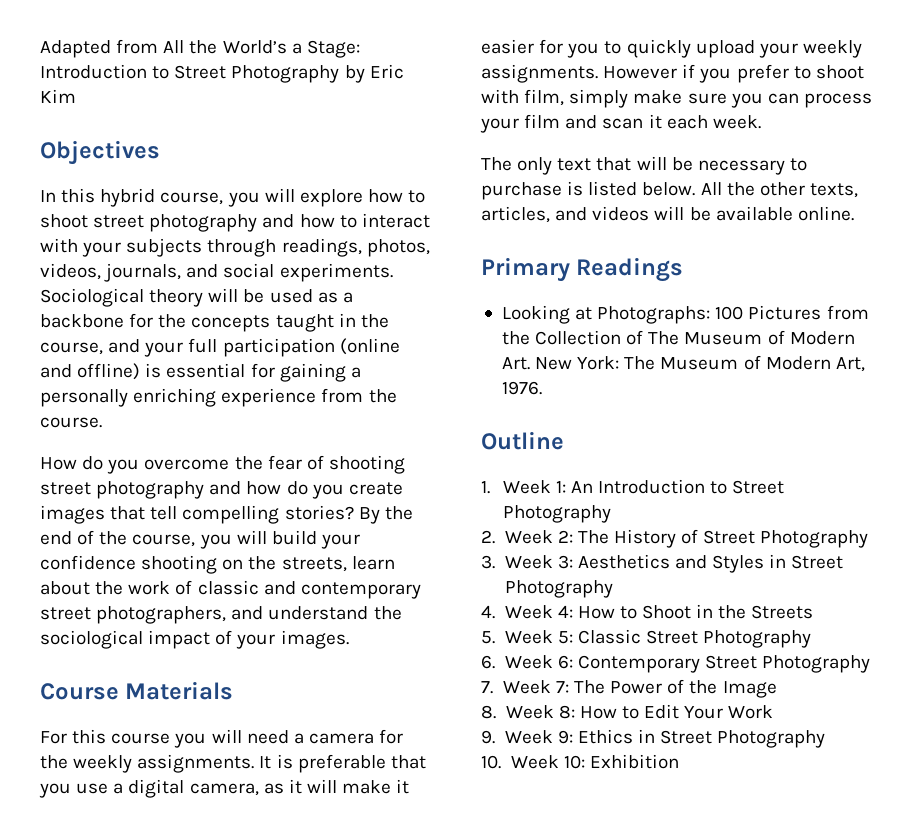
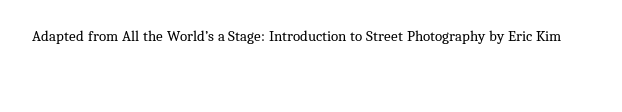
- Objectives
- In this hybrid course, you will explore how to shoot street photography and how to interact with your subjects through readings, photos, videos, journals, and social experiments. Sociological theory will be used as a backbone for the concepts taught in the course, and your full participation (online and offline) is essential for gaining a personally enriching experience from the course.
- How do you overcome the fear of shooting street photography and how do you create images that tell compelling stories? By the end of the course, you will build your confidence shooting on the streets, learn about the work of classic and contemporary street photographers, and understand the sociological impact of your images.
- Course Materials
- For this course you will need a camera for the weekly assignments. It is preferable that you use a digital camera, as it will make it easier for you to quickly upload your weekly assignments. However if you prefer to shoot with film, simply make sure you can process your film and scan it each week.
- The only text that will be necessary to purchase is listed below. All the other texts, articles, and videos will be available online.
- Primary Readings
- Looking at Photographs: 100 Pictures from the Collection of The Museum of Modern Art. New York: The Museum of Modern Art, 1976.
- Outline
- 1. Week 1: An Introduction to Street Photography
- 2. Week 2: The History of Street Photography
- 3. Week 3: Aesthetics and Styles in Street Photography
- 4. Week 4: How to Shoot in the Streets
- 5. Week 5: Classic Street Photography
- 6. Week 6: Contemporary Street Photography
- 7. Week 7: The Power of the Image
- 8. Week 8: How to Edit Your Work
- 9. Week 9: Ethics in Street Photography
- 10. Week 10: Exhibition

